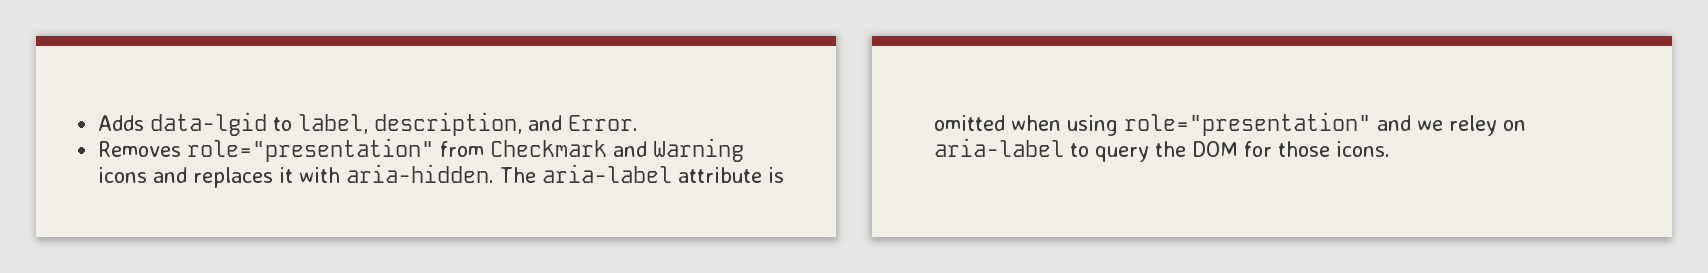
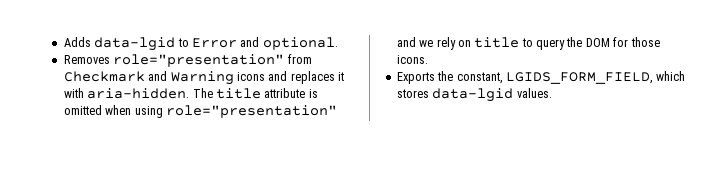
- Adds data-lgid to label, description, and Error.
+ Adds data-lgid to Error and optional.
- The aria-label attribute is omitted when using role="presentation" and we reley on aria-label to query the DOM for those icons.
+ The title attribute is omitted when using role="presentation" and we rely on title to query the DOM for those icons.
+ Exports the constant, LGIDS_FORM_FIELD, which stores data-lgid values.

